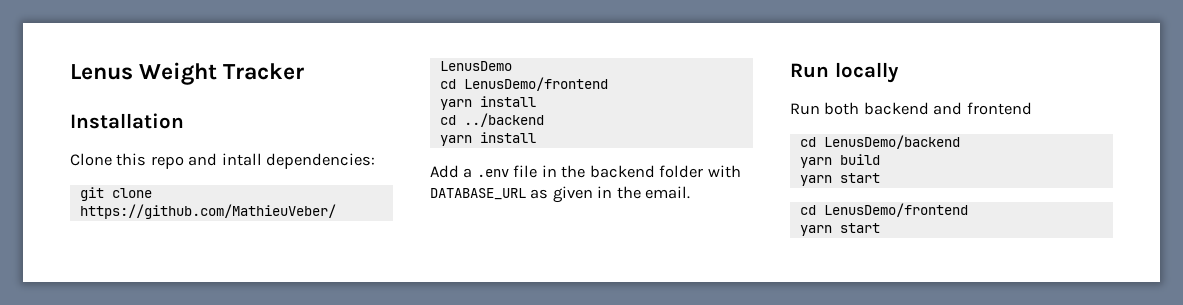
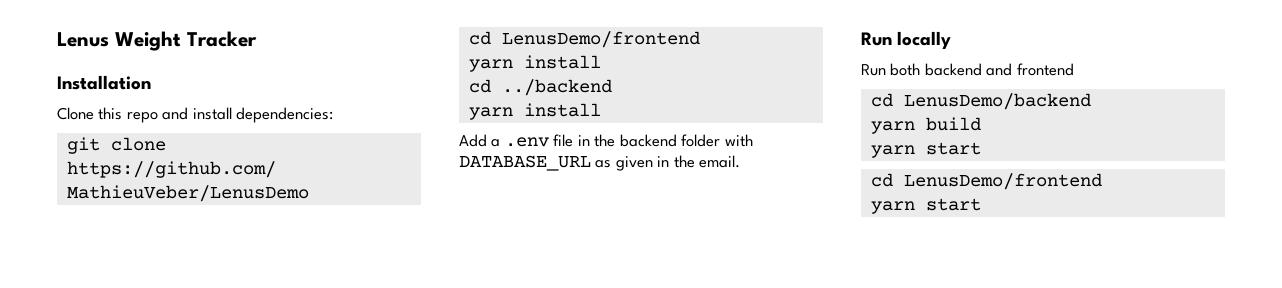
- Clone this repo and intall dependencies:
+ Clone this repo and install dependencies:

